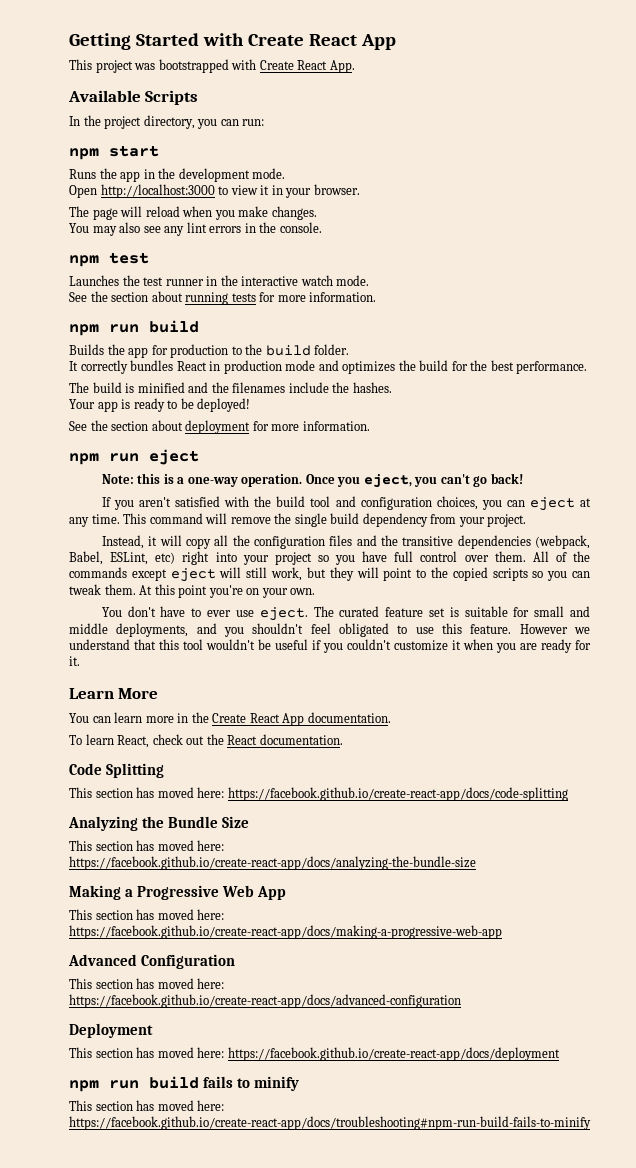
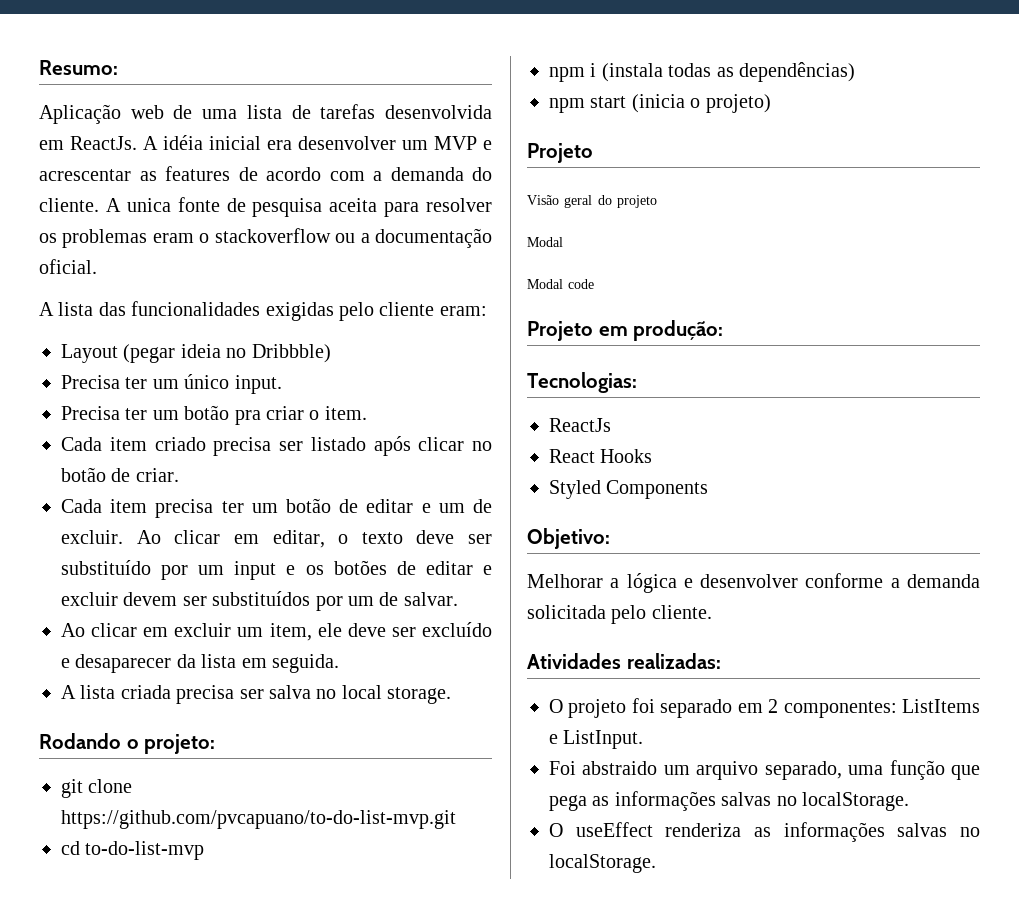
- Getting Started with Create React App
- This project was bootstrapped with Create React App.
- Available Scripts
- In the project directory, you can run:
- npm start
- Runs the app in the development mode.
- Open http://localhost:3000 to view it in your browser.
- The page will reload when you make changes.
- You may also see any lint errors in the console.
- npm test
- Launches the test runner in the interactive watch mode.
- See the section about running tests for more information.
- npm run build
- Builds the app for production to the build folder.
- It correctly bundles React in production mode and optimizes the build for the best performance.
- The build is minified and the filenames include the hashes.
- Your app is ready to be deployed!
- See the section about deployment for more information.
- npm run eject
- Note: this is a one-way operation. Once you eject, you can't go back!
- If you aren't satisfied with the build tool and configuration choices, you can eject at any time. This command will remove the single build dependency from your project.
- Instead, it will copy all the configuration files and the transitive dependencies (webpack, Babel, ESLint, etc) right into your project so you have full control over them. All of the commands except eject will still work, but they will point to the copied scripts so you can tweak them. At this point you're on your own.
- You don't have to ever use eject. The curated feature set is suitable for small and middle deployments, and you shouldn't feel obligated to use this feature. However we understand that this tool wouldn't be useful if you couldn't customize it when you are ready for it.
- Learn More
- You can learn more in the Create React App documentation.
- To learn React, check out the React documentation.
- Code Splitting
- This section has moved here: https://facebook.github.io/create-react-app/docs/code-splitting
- Analyzing the Bundle Size
- This section has moved here: https://facebook.github.io/create-react-app/docs/analyzing-the-bundle-size
- Making a Progressive Web App
- This section has moved here: https://facebook.github.io/create-react-app/docs/making-a-progressive-web-app
- Advanced Configuration
- This section has moved here: https://facebook.github.io/create-react-app/docs/advanced-configuration
- Deployment
- This section has moved here: https://facebook.github.io/create-react-app/docs/deployment
- npm run build fails to minify
- This section has moved here: https://facebook.github.io/create-react-app/docs/troubleshooting#npm-run-build-fails-to-minify
+ Resumo:
+ Aplicação web de uma lista de tarefas desenvolvida em ReactJs. A idéia inicial era desenvolver um MVP e acrescentar as features de acordo com a demanda do cliente. A unica fonte de pesquisa aceita para resolver os problemas eram o stackoverflow ou a documentação oficial.
+ A lista das funcionalidades exigidas pelo cliente eram:
+ Layout (pegar ideia no Dribbble)
+ Precisa ter um único input.
+ Precisa ter um botão pra criar o item.
+ Cada item criado precisa ser listado após clicar no botão de criar.
+ Cada item precisa ter um botão de editar e um de excluir. Ao clicar em editar, o texto deve ser substituído por um input e os botões de editar e excluir devem ser substituídos por um de salvar.
+ Ao clicar em excluir um item, ele deve ser excluído e desaparecer da lista em seguida.
+ A lista criada precisa ser salva no local storage.
+ Rodando o projeto:
+ git clone https://github.com/pvcapuano/to-do-list-mvp.git
+ cd to-do-list-mvp
+ npm i (instala todas as dependências)
+ npm start (inicia o projeto)
+ Projeto
+ Visão geral do projeto
+ Modal
+ Modal code
+ Projeto em produção:
+ Tecnologias:
+ ReactJs
+ React Hooks
+ Styled Components
+ Objetivo:
+ Melhorar a lógica e desenvolver conforme a demanda solicitada pelo cliente.
+ Atividades realizadas:
+ O projeto foi separado em 2 componentes: ListItems e ListInput.
+ Foi abstraido um arquivo separado, uma função que pega as informações salvas no localStorage.
+ O useEffect renderiza as informações salvas no localStorage.

